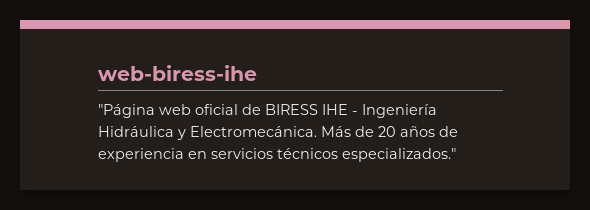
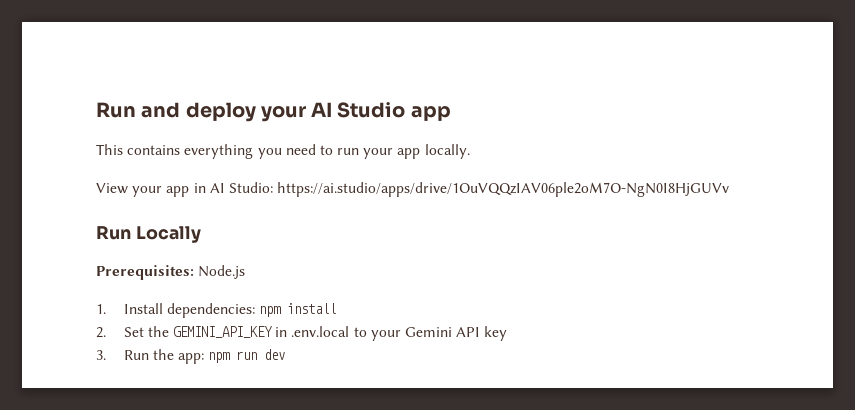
- web-biress-ihe
- "Página web oficial de BIRESS IHE - Ingeniería Hidráulica y Electromecánica. Más de 20 años de experiencia en servicios técnicos especializados."
+ Run and deploy your AI Studio app
+ This contains everything you need to run your app locally.
+ View your app in AI Studio: https://ai.studio/apps/drive/1OuVQQzIAV06ple2oM7O-NgN0I8HjGUVv
+ Run Locally
+ Prerequisites: Node.js
+ 1. Install dependencies: npm install
+ 2. Set the GEMINI_API_KEY in .env.local to your Gemini API key
+ 3. Run the app: npm run dev

